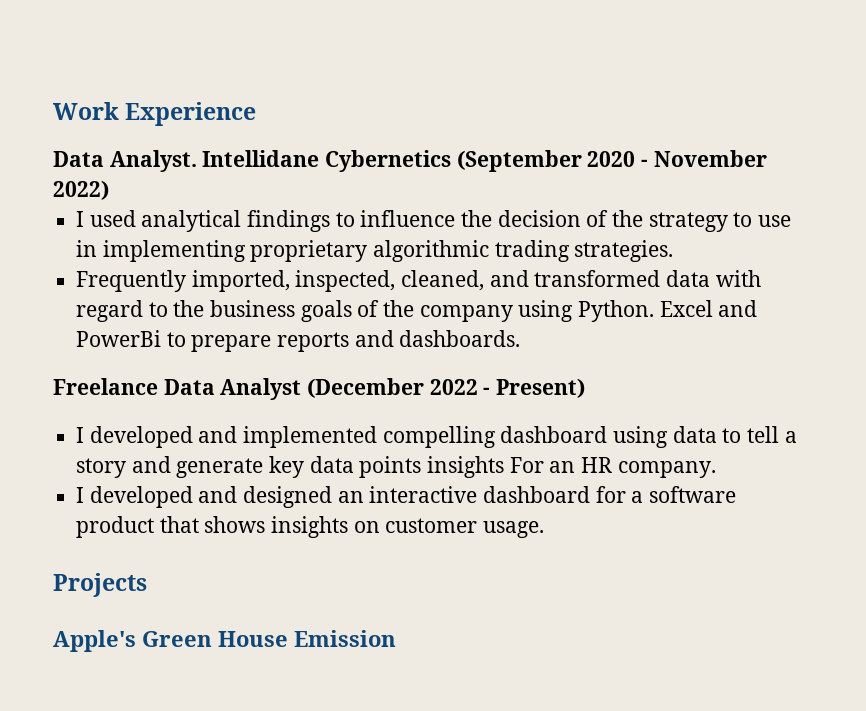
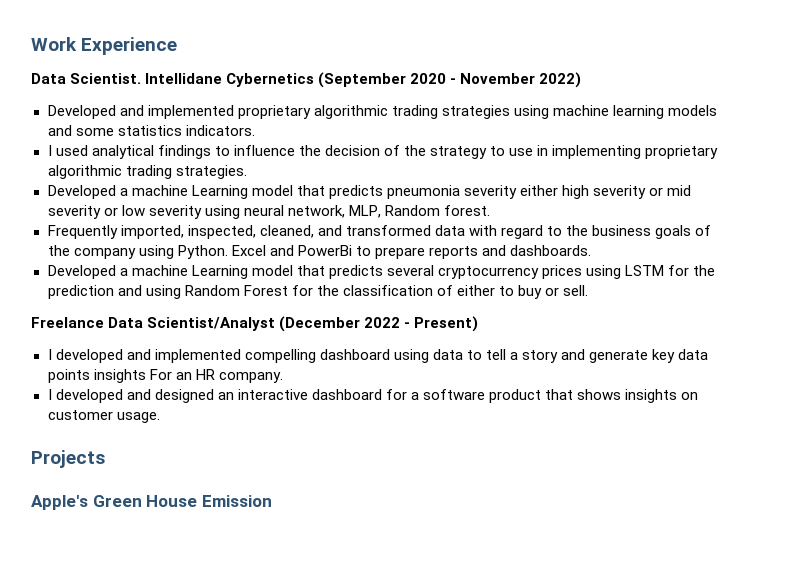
- Data Analyst.
+ Data Scientist.
+ Developed and implemented proprietary algorithmic trading strategies using machine learning models and some statistics indicators.
+ Developed a machine Learning model that predicts pneumonia severity either high severity or mid severity or low severity using neural network, MLP, Random forest.
+ Developed a machine Learning model that predicts several cryptocurrency prices using LSTM for the prediction and using Random Forest for the classification of either to buy or sell.
- Freelance Data Analyst (December 2022 - Present)
+ Freelance Data Scientist/Analyst (December 2022 - Present)

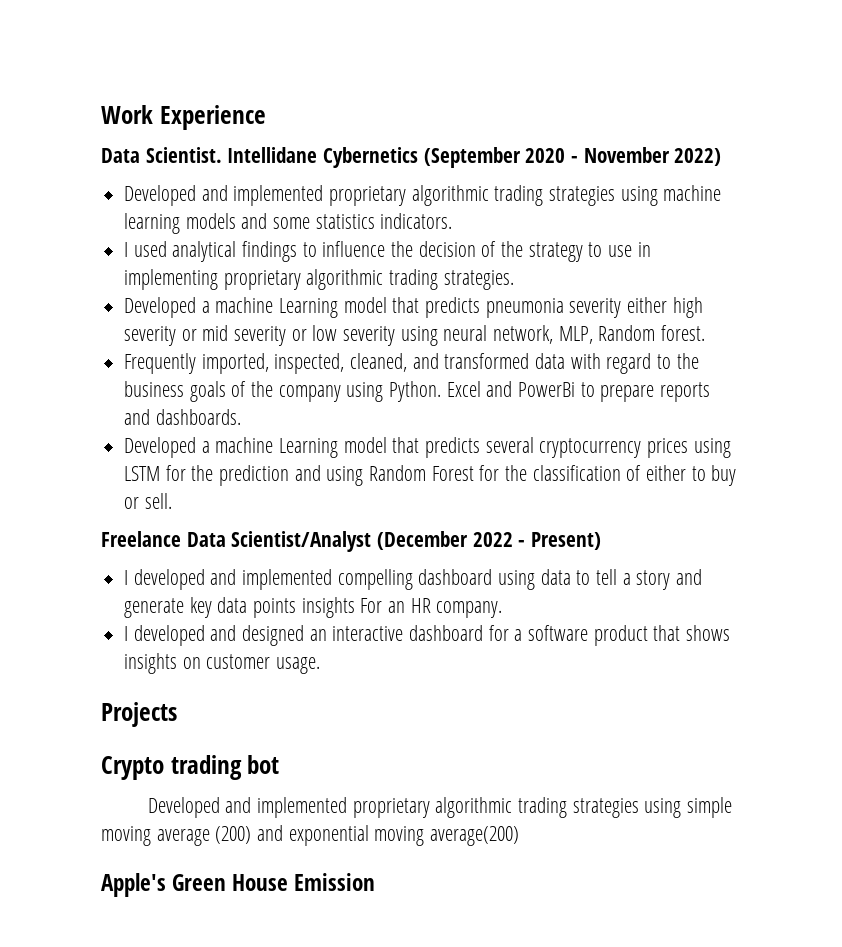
+ Crypto trading bot
+ Developed and implemented proprietary algorithmic trading strategies using simple moving average (200) and exponential moving average(200)

